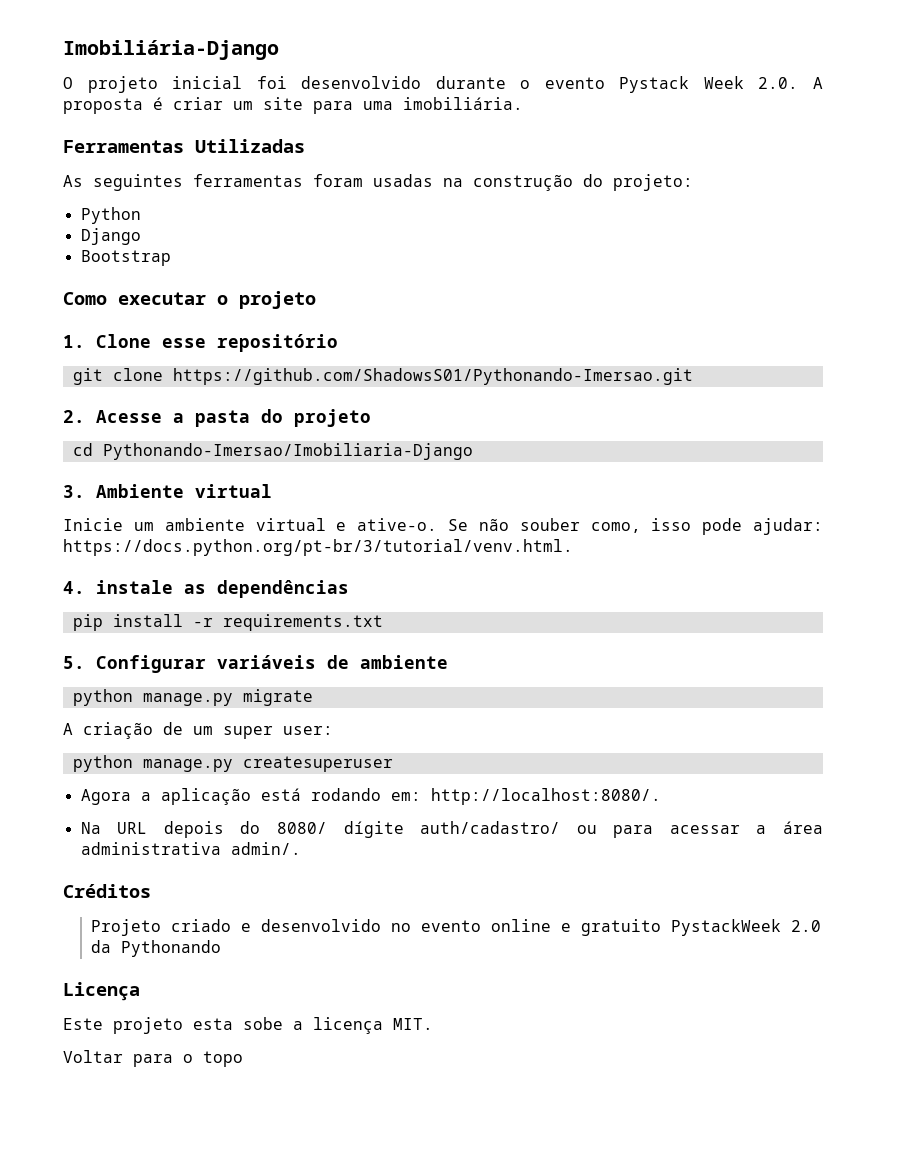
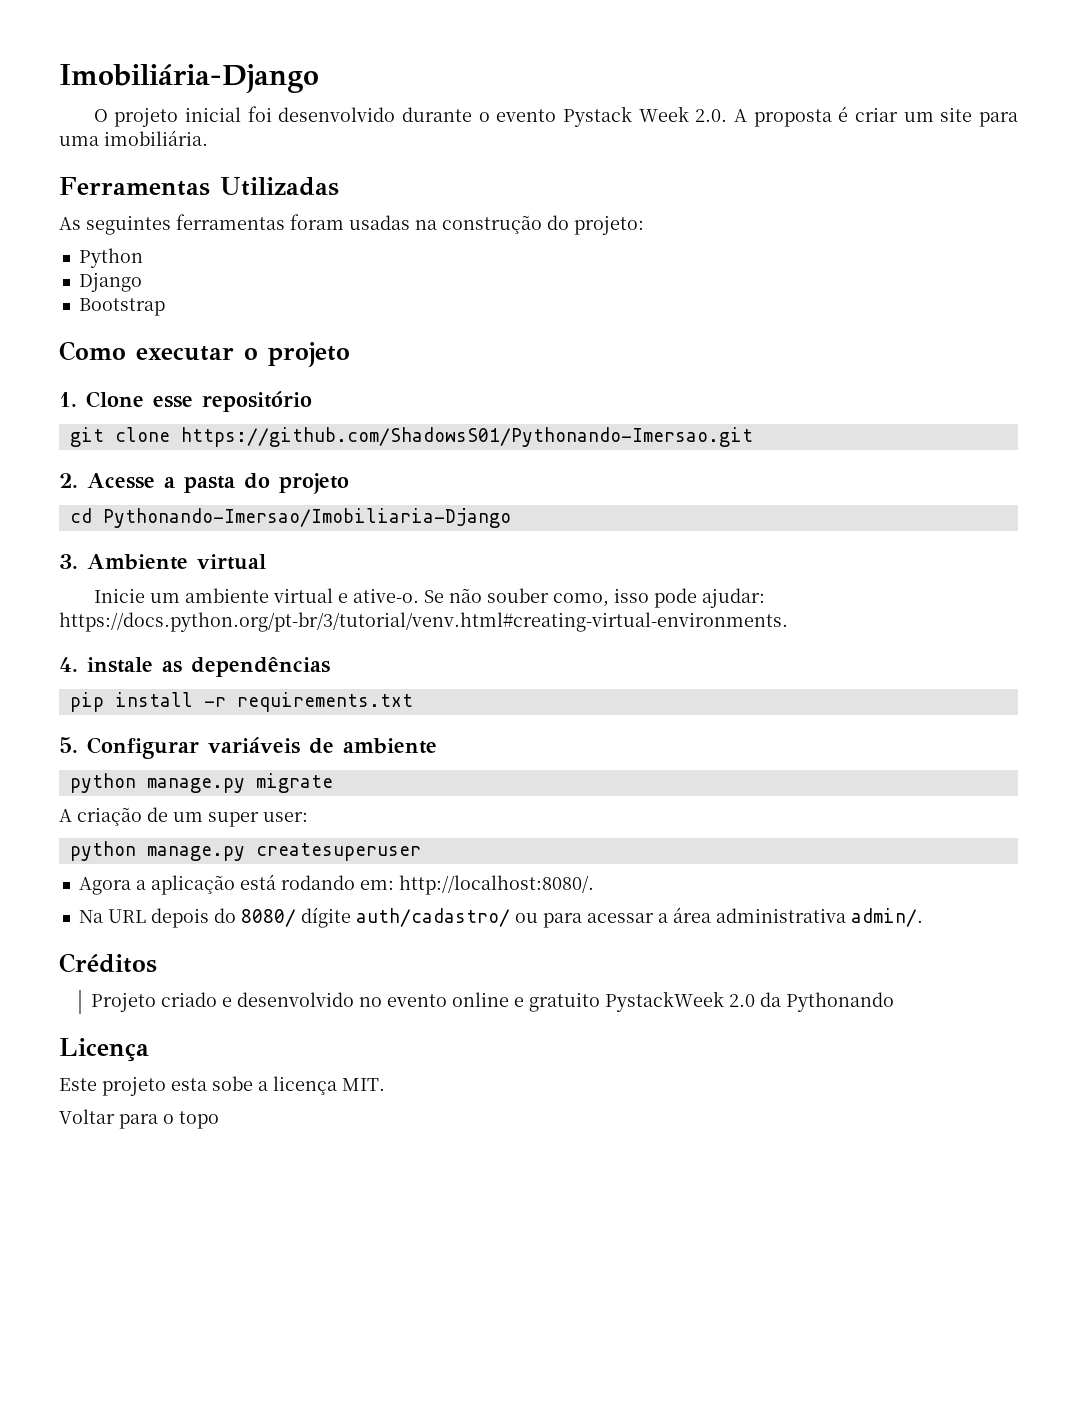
- Se não souber como, isso pode ajudar: https://docs.python.org/pt-br/3/tutorial/venv.html.
+ Se não souber como, isso pode ajudar: https://docs.python.org/pt-br/3/tutorial/venv.html#creating-virtual-environments.

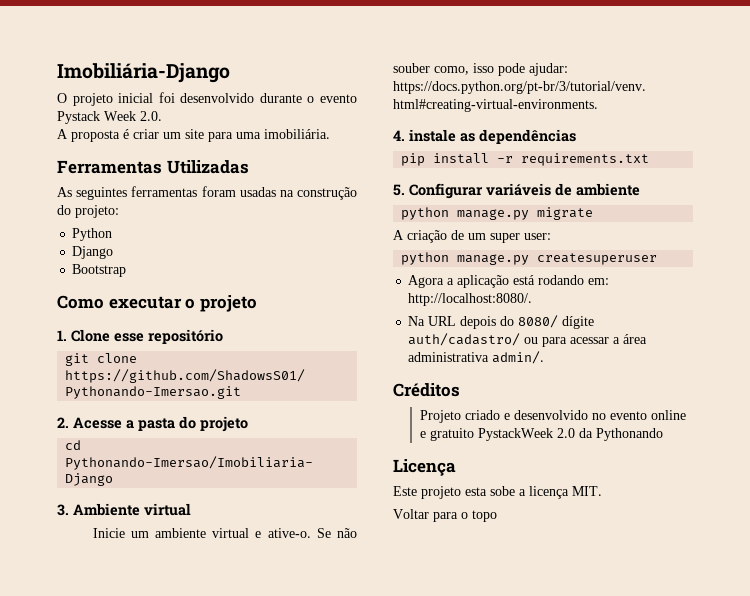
- O projeto inicial foi desenvolvido durante o evento Pystack Week 2.0. A proposta é criar um site para uma imobiliária.
+ O projeto inicial foi desenvolvido durante o evento Pystack Week 2.0.
+ A proposta é criar um site para uma imobiliária.

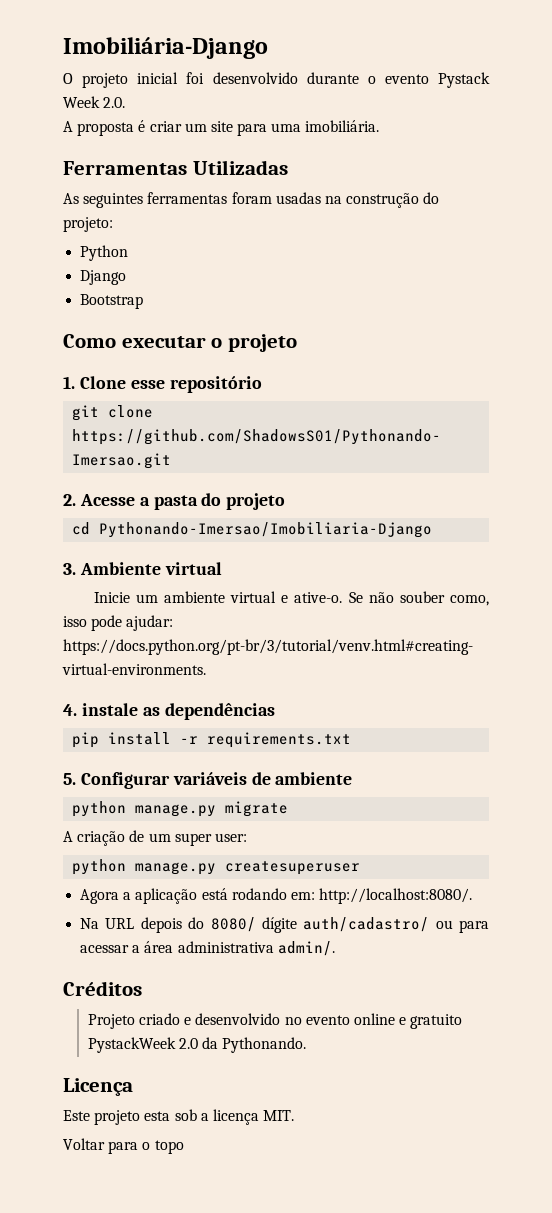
- Projeto criado e desenvolvido no evento online e gratuito PystackWeek 2.0 da Pythonando
+ Projeto criado e desenvolvido no evento online e gratuito PystackWeek 2.0 da Pythonando.
- Este projeto esta sobe a licença MIT.
+ Este projeto esta sob a licença MIT.

